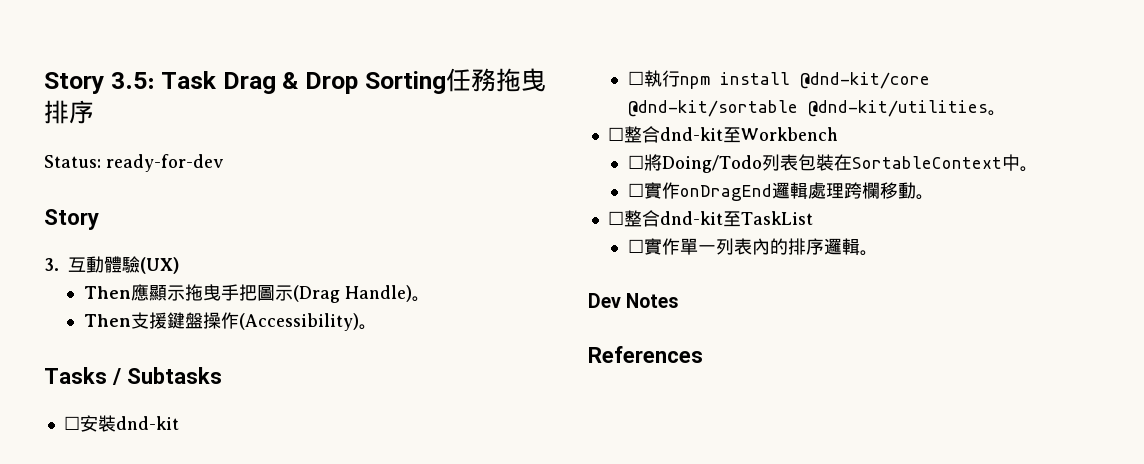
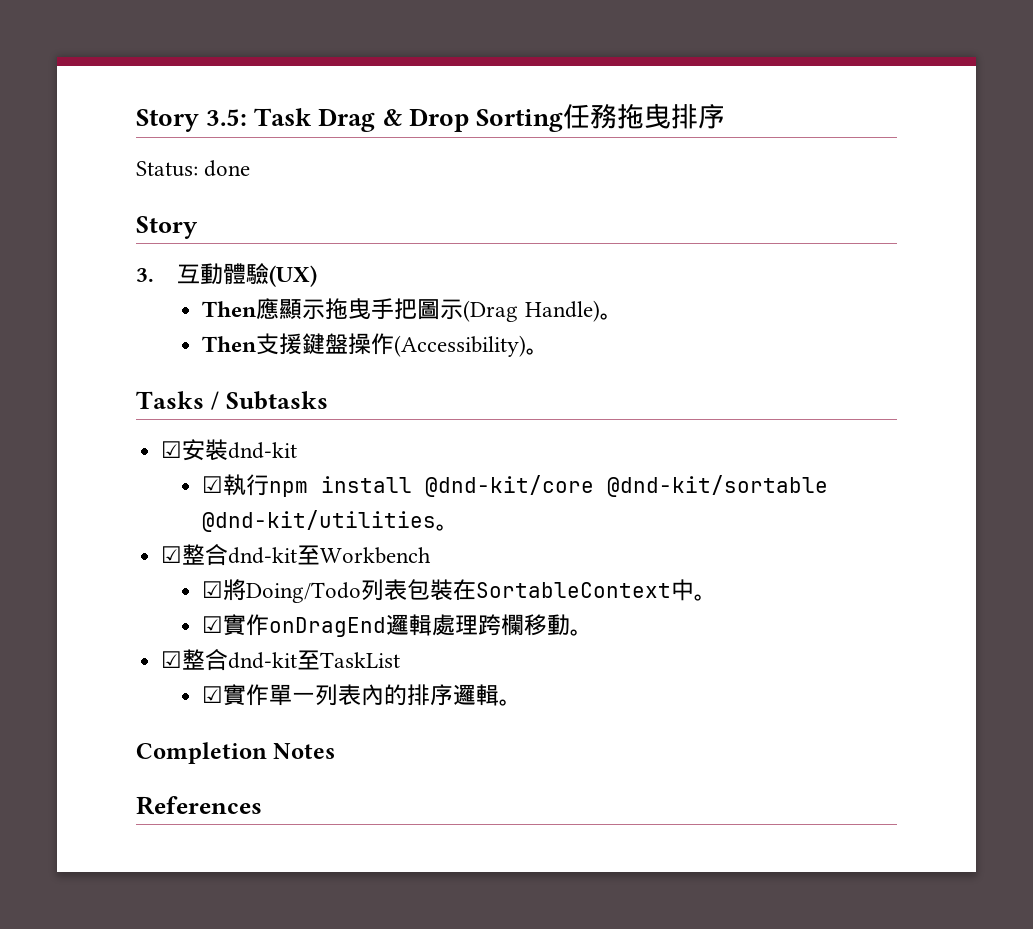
- Status: ready-for-dev
+ Status: done
- ☐安裝dnd-kit
+ ☑安裝dnd-kit
- ☐執行npm install @dnd-kit/core @dnd-kit/sortable @dnd-kit/utilities。
+ ☑執行npm install @dnd-kit/core @dnd-kit/sortable @dnd-kit/utilities。
- ☐整合dnd-kit至Workbench
+ ☑整合dnd-kit至Workbench
- ☐將Doing/Todo列表包裝在SortableContext中。
+ ☑將Doing/Todo列表包裝在SortableContext中。
- ☐實作onDragEnd邏輯處理跨欄移動。
+ ☑實作onDragEnd邏輯處理跨欄移動。
- ☐整合dnd-kit至TaskList
+ ☑整合dnd-kit至TaskList
- ☐實作單一列表內的排序邏輯。
+ ☑實作單一列表內的排序邏輯。
- Dev Notes
+ Completion Notes

